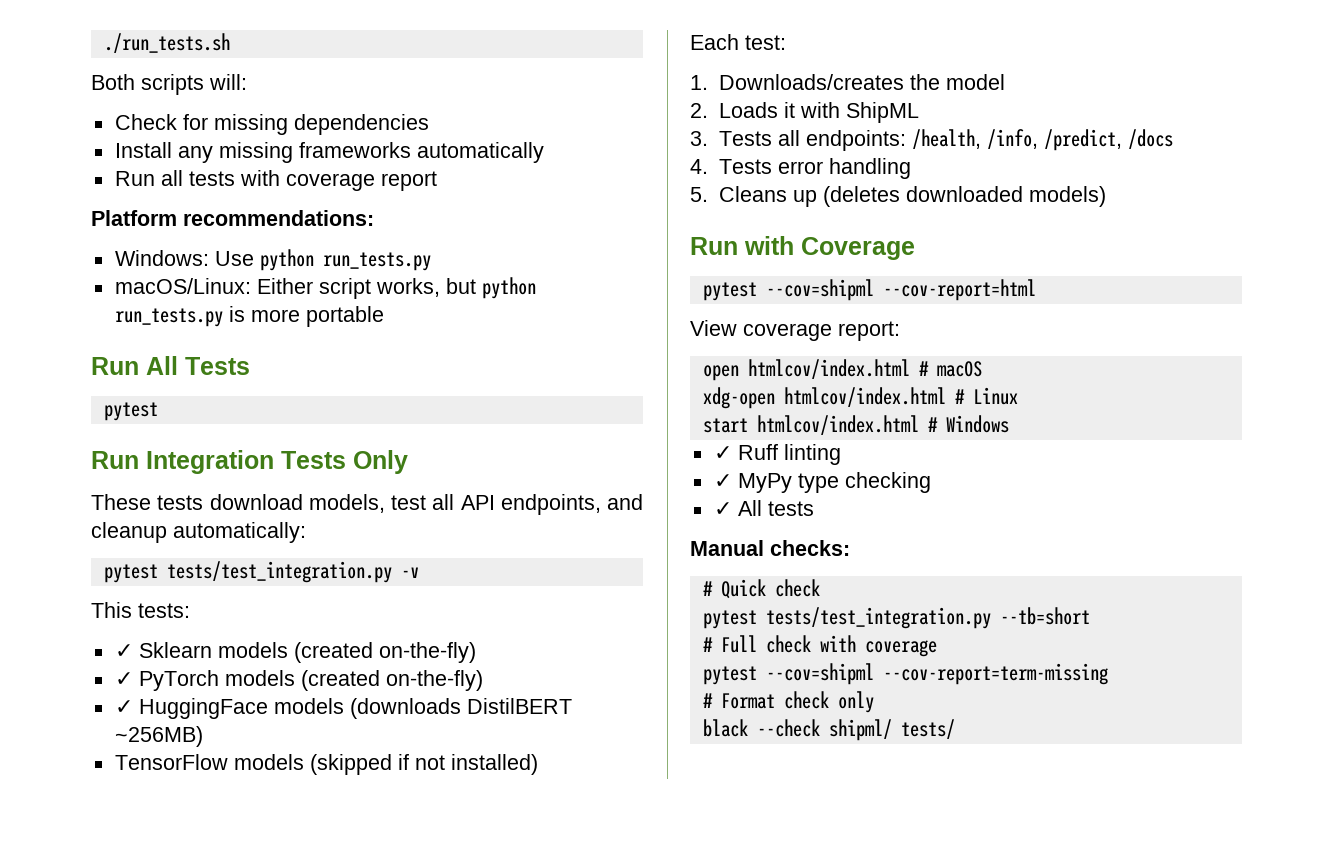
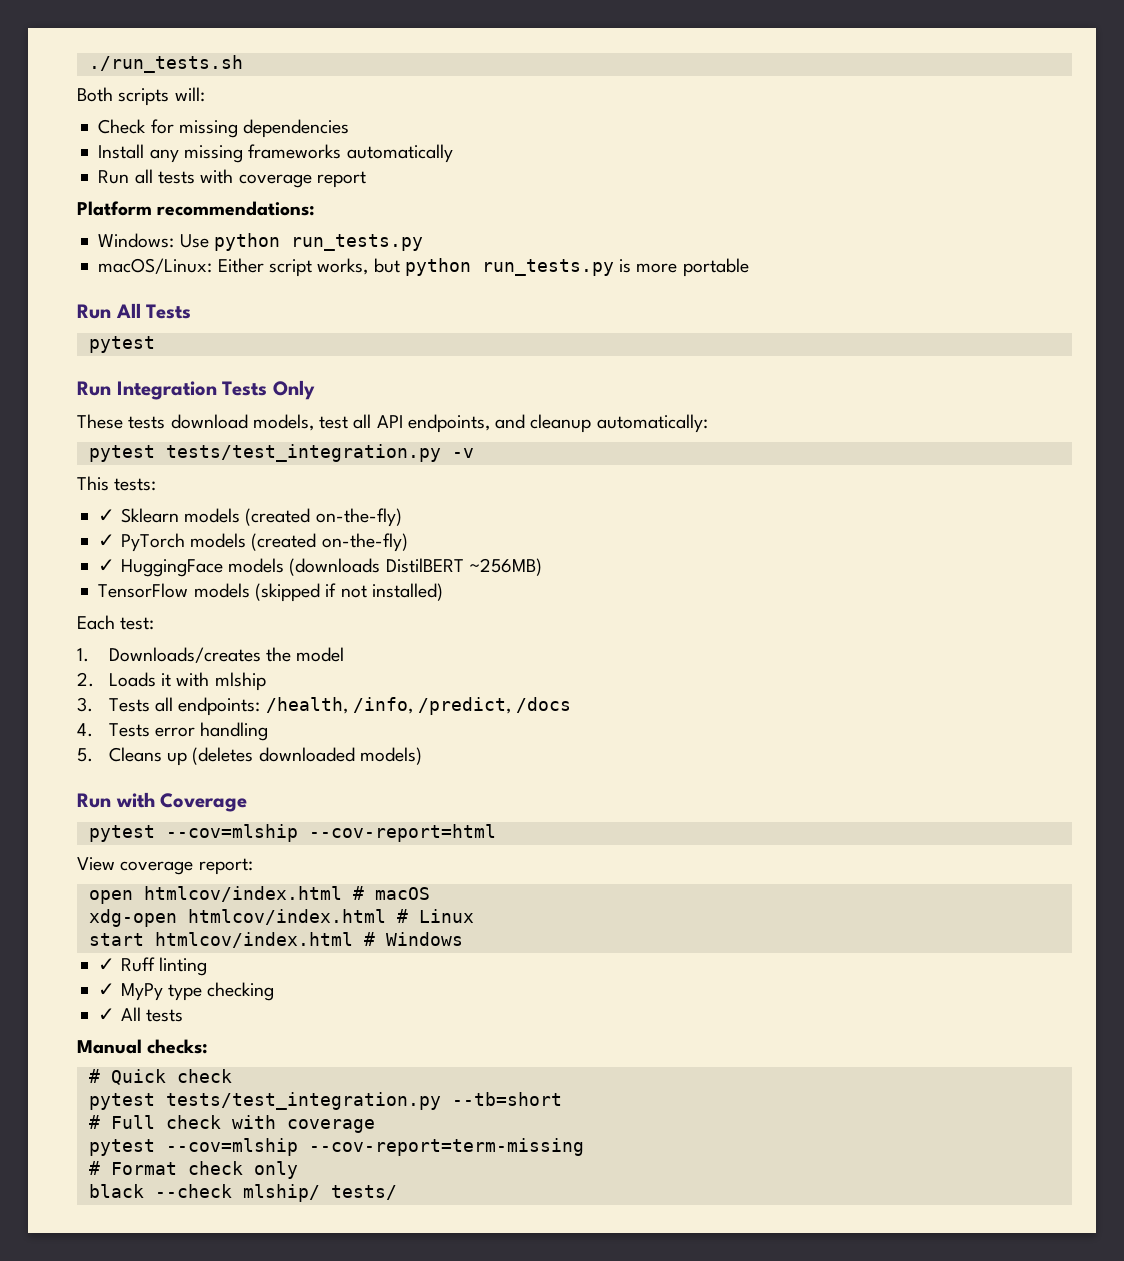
- 2. Loads it with ShipML
+ 2. Loads it with mlship
- pytest --cov=shipml --cov-report=html
+ pytest --cov=mlship --cov-report=html
- pytest --cov=shipml --cov-report=term-missing
+ pytest --cov=mlship --cov-report=term-missing
- black --check shipml/ tests/
+ black --check mlship/ tests/

